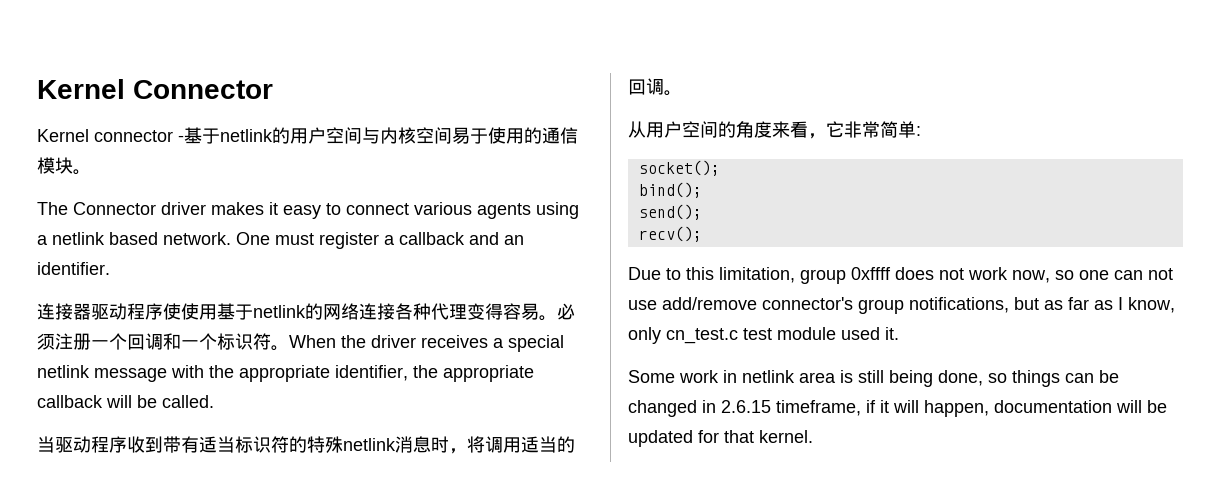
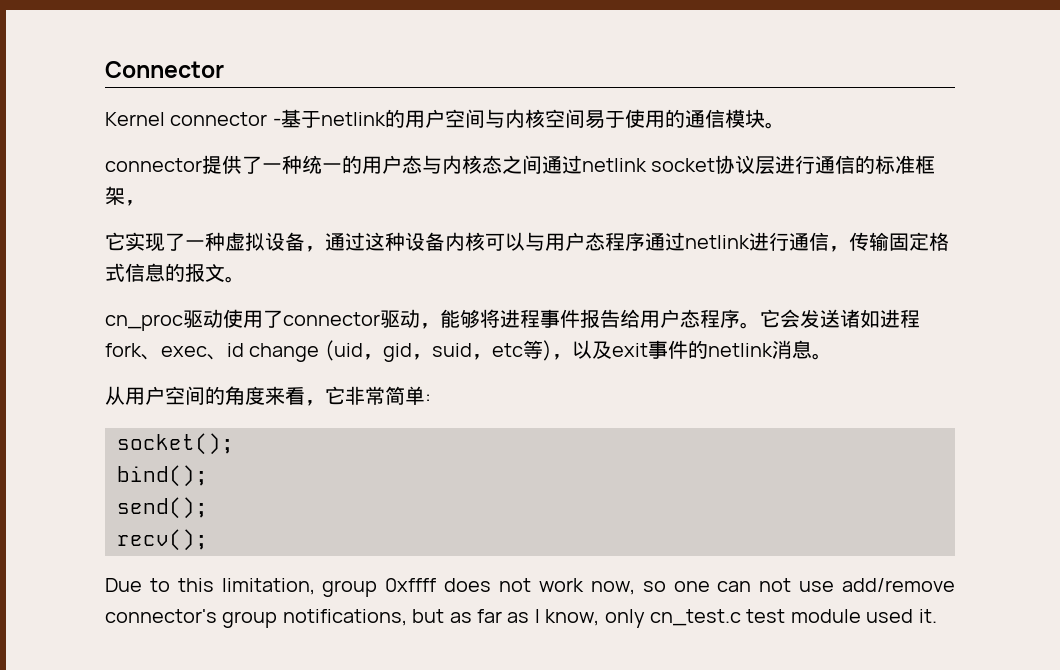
- Kernel Connector
+ Connector
- The Connector driver makes it easy to connect various agents using a netlink based network. One must register a callback and an identifier.
- 连接器驱动程序使使用基于netlink的网络连接各种代理变得容易。必须注册一个回调和一个标识符。When the driver receives a special netlink message with the appropriate identifier, the appropriate callback will be called.
- 当驱动程序收到带有适当标识符的特殊netlink消息时，将调用适当的回调。
+ connector提供了一种统一的用户态与内核态之间通过netlink socket协议层进行通信的标准框架，
+ 它实现了一种虚拟设备，通过这种设备内核可以与用户态程序通过netlink进行通信，传输固定格式信息的报文。
+ cn_proc驱动使用了connector驱动，能够将进程事件报告给用户态程序。它会发送诸如进程fork、exec、id change (uid，gid，suid，etc等)，以及exit事件的netlink消息。
- Some work in netlink area is still being done, so things can be changed in 2.6.15 timeframe, if it will happen, documentation will be updated for that kernel.

